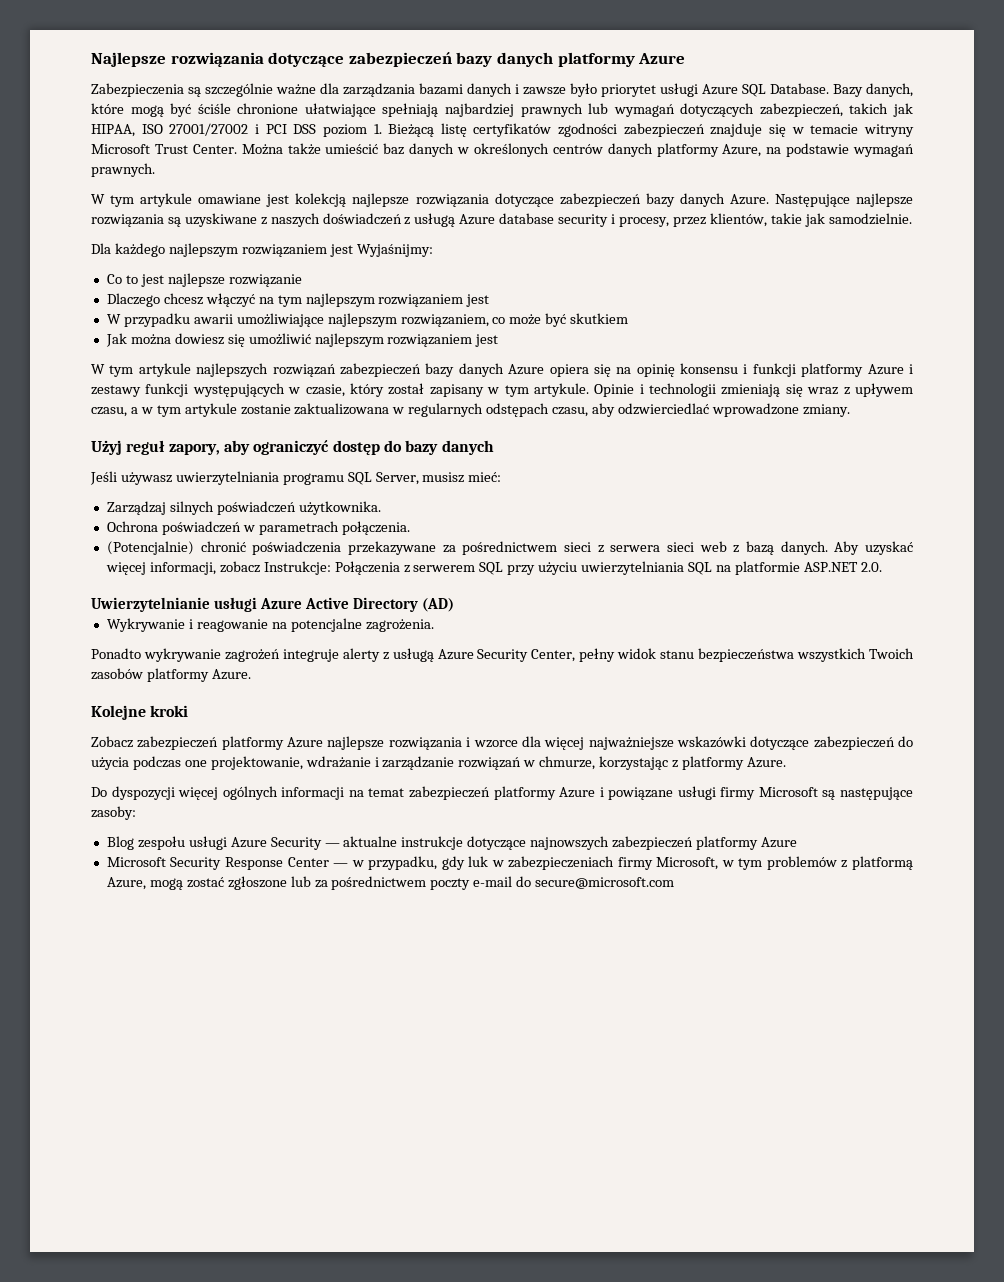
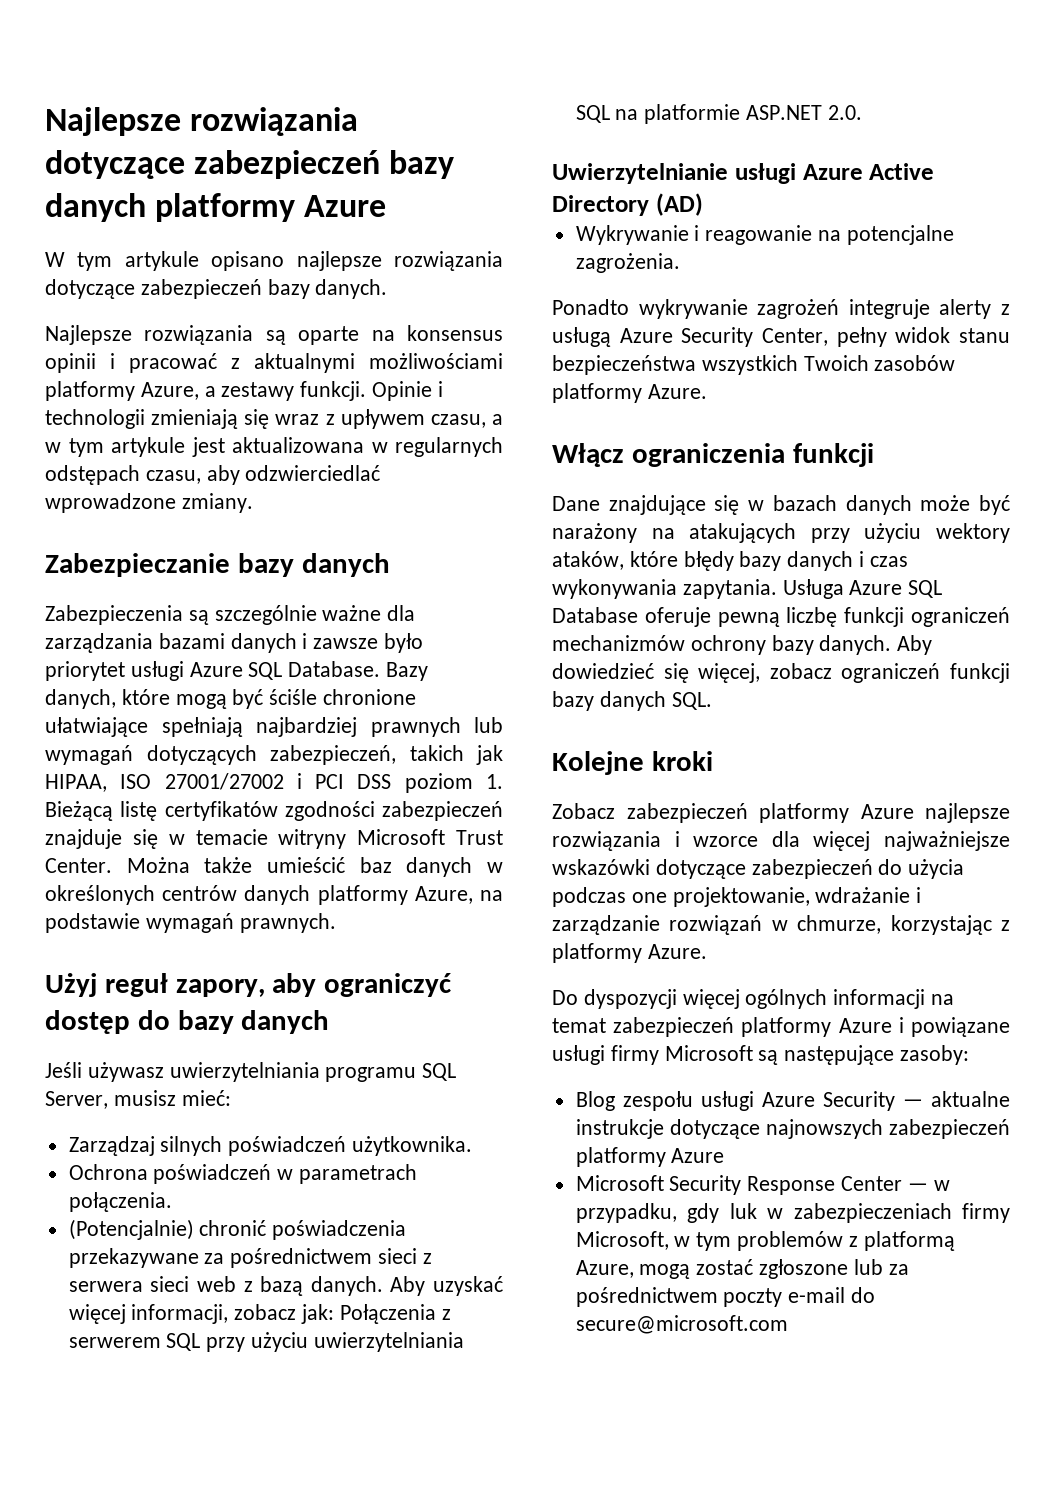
+ W tym artykule opisano najlepsze rozwiązania dotyczące zabezpieczeń bazy danych.
+ Najlepsze rozwiązania są oparte na konsensus opinii i pracować z aktualnymi możliwościami platformy Azure, a zestawy funkcji. Opinie i technologii zmieniają się wraz z upływem czasu, a w tym artykule jest aktualizowana w regularnych odstępach czasu, aby odzwierciedlać wprowadzone zmiany.
+ Zabezpieczanie bazy danych
- W tym artykule omawiane jest kolekcją najlepsze rozwiązania dotyczące zabezpieczeń bazy danych Azure. Następujące najlepsze rozwiązania są uzyskiwane z naszych doświadczeń z usługą Azure database security i procesy, przez klientów, takie jak samodzielnie.
- Dla każdego najlepszym rozwiązaniem jest Wyjaśnijmy:
- Co to jest najlepsze rozwiązanie
- Dlaczego chcesz włączyć na tym najlepszym rozwiązaniem jest
- W przypadku awarii umożliwiające najlepszym rozwiązaniem, co może być skutkiem
- Jak można dowiesz się umożliwić najlepszym rozwiązaniem jest
- W tym artykule najlepszych rozwiązań zabezpieczeń bazy danych Azure opiera się na opinię konsensu i funkcji platformy Azure i zestawy funkcji występujących w czasie, który został zapisany w tym artykule. Opinie i technologii zmieniają się wraz z upływem czasu, a w tym artykule zostanie zaktualizowana w regularnych odstępach czasu, aby odzwierciedlać wprowadzone zmiany.
- Aby uzyskać więcej informacji, zobacz Instrukcje: Połączenia z serwerem SQL przy użyciu uwierzytelniania SQL na platformie ASP.NET 2.0.
+ Aby uzyskać więcej informacji, zobacz jak: Połączenia z serwerem SQL przy użyciu uwierzytelniania SQL na platformie ASP.NET 2.0.
+ Włącz ograniczenia funkcji
+ Dane znajdujące się w bazach danych może być narażony na atakujących przy użyciu wektory ataków, które błędy bazy danych i czas wykonywania zapytania. Usługa Azure SQL Database oferuje pewną liczbę funkcji ograniczeń mechanizmów ochrony bazy danych. Aby dowiedzieć się więcej, zobacz ograniczeń funkcji bazy danych SQL.

